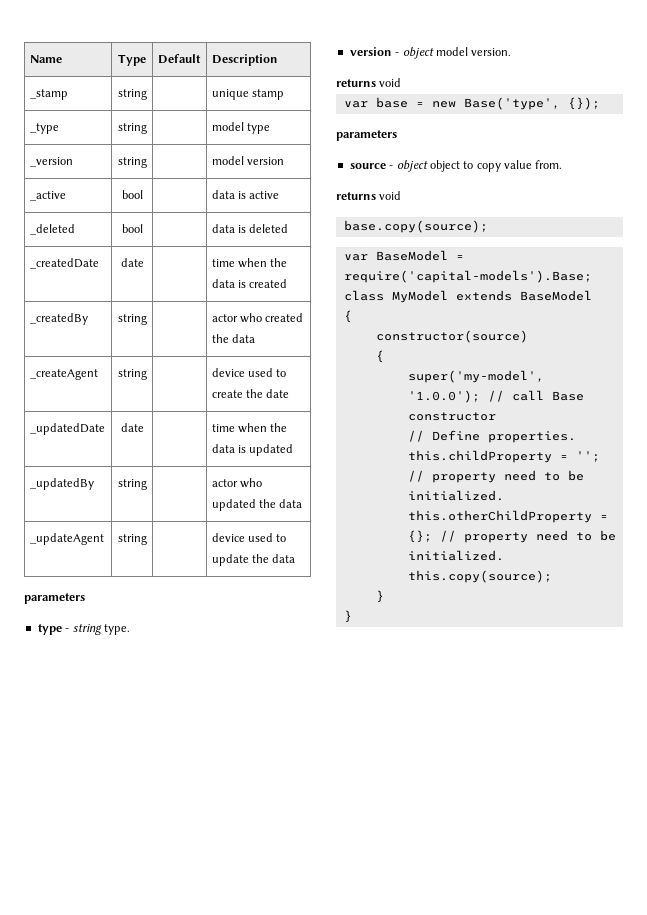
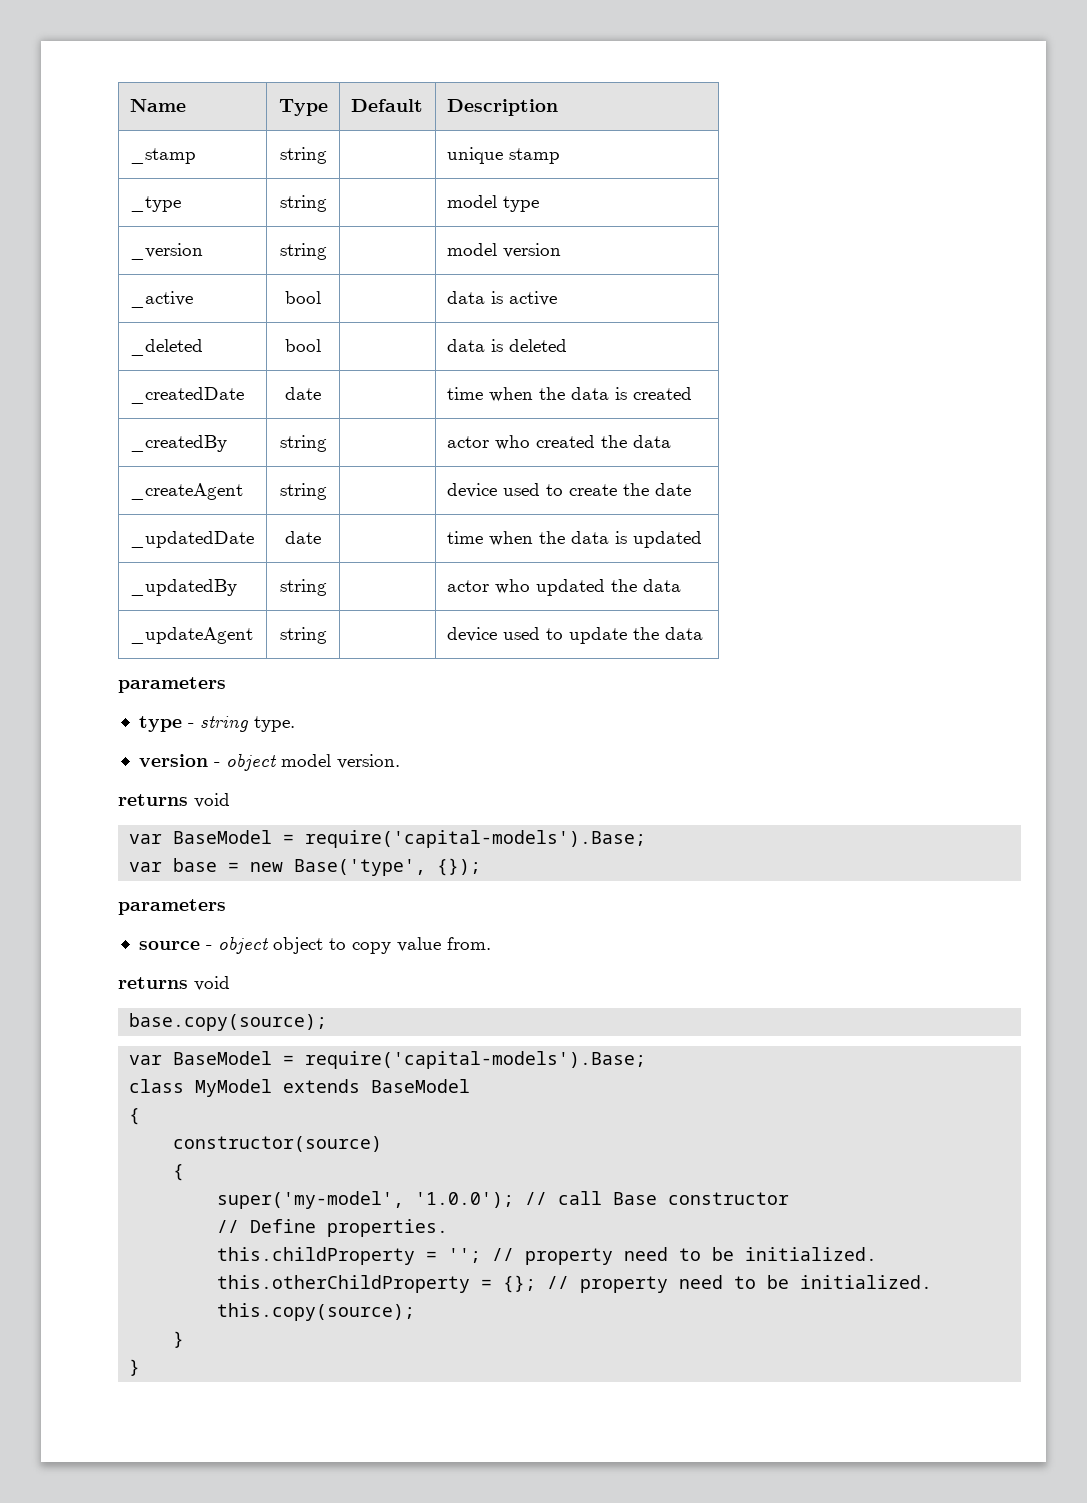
  version - object model version.
  returns void
+ var BaseModel = require('capital-models').Base;

